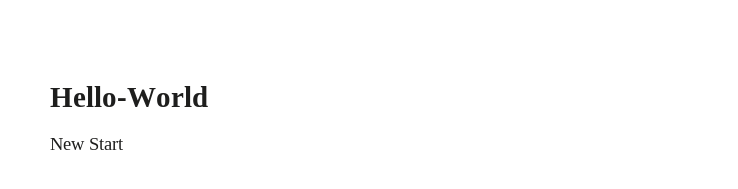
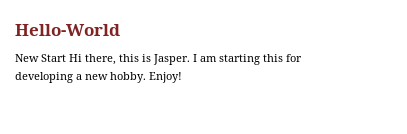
- New Start
+ New Start Hi there, this is Jasper. I am starting this for developing a new hobby. Enjoy!

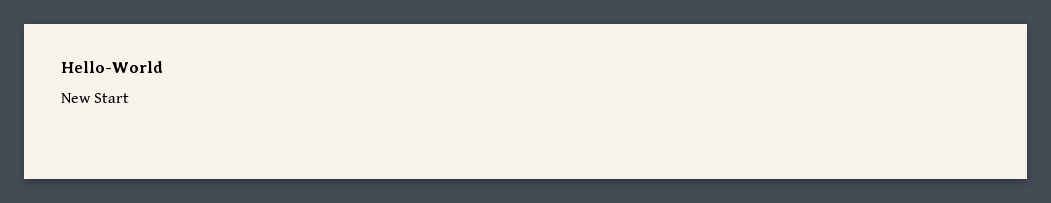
- New Start Hi there, this is Jasper. I am starting this for developing a new hobby. Enjoy!
+ New Start

